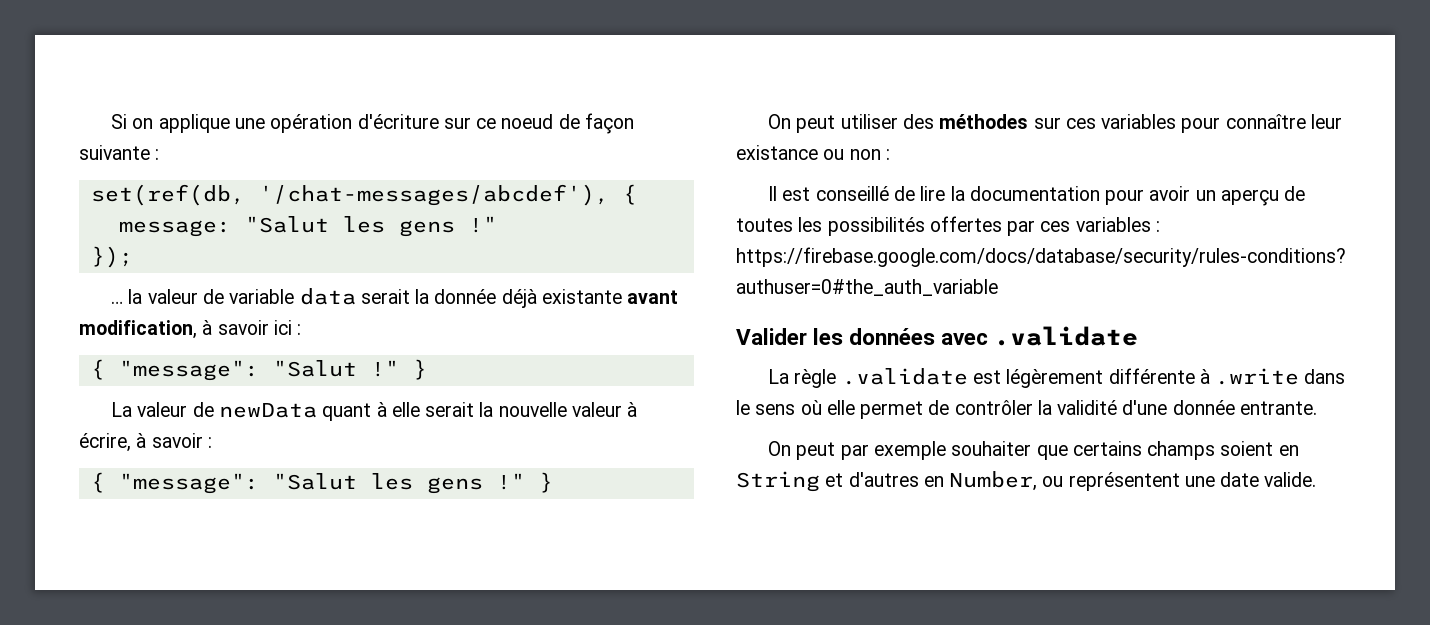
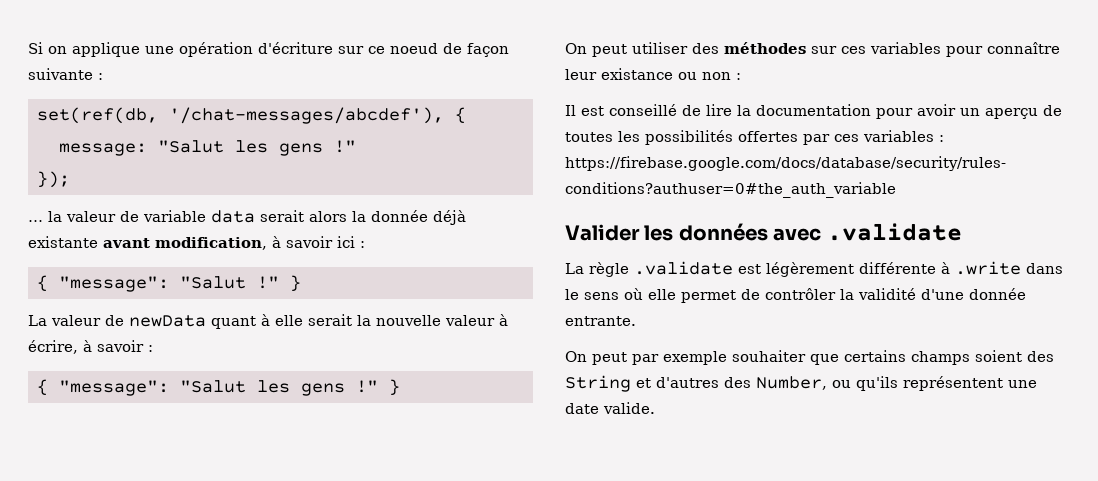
- … la valeur de variable data serait la donnée déjà existante avant modification, à savoir ici :
+ … la valeur de variable data serait alors la donnée déjà existante avant modification, à savoir ici :
- On peut par exemple souhaiter que certains champs soient en String et d'autres en Number, ou représentent une date valide.
+ On peut par exemple souhaiter que certains champs soient des String et d'autres des Number, ou qu'ils représentent une date valide.

